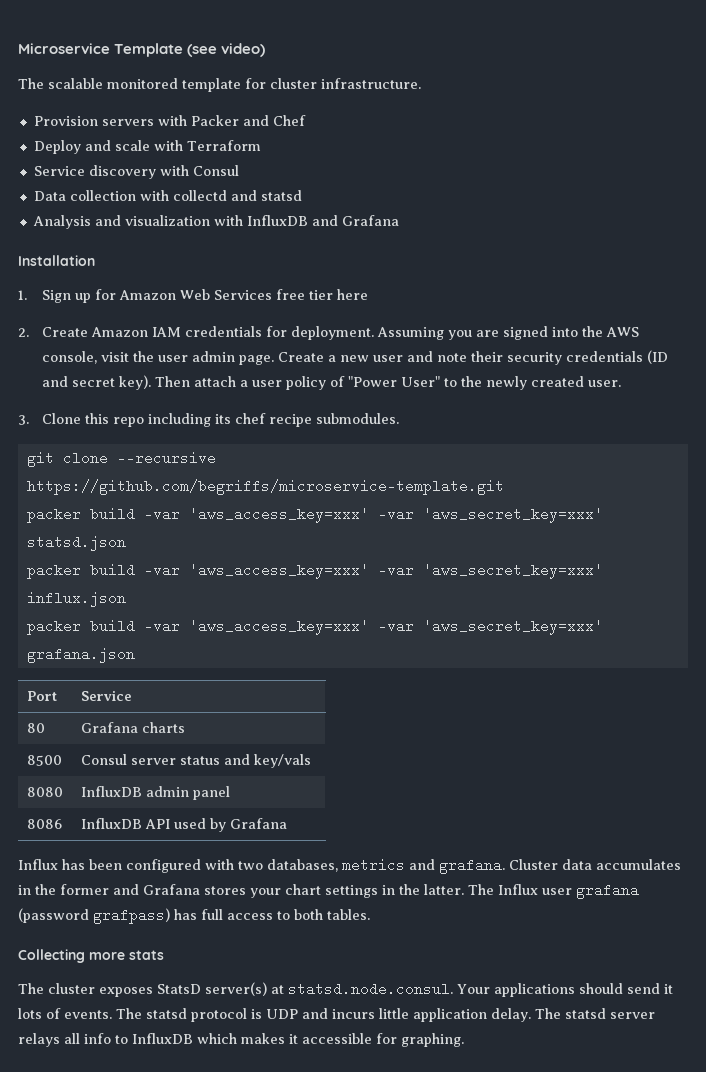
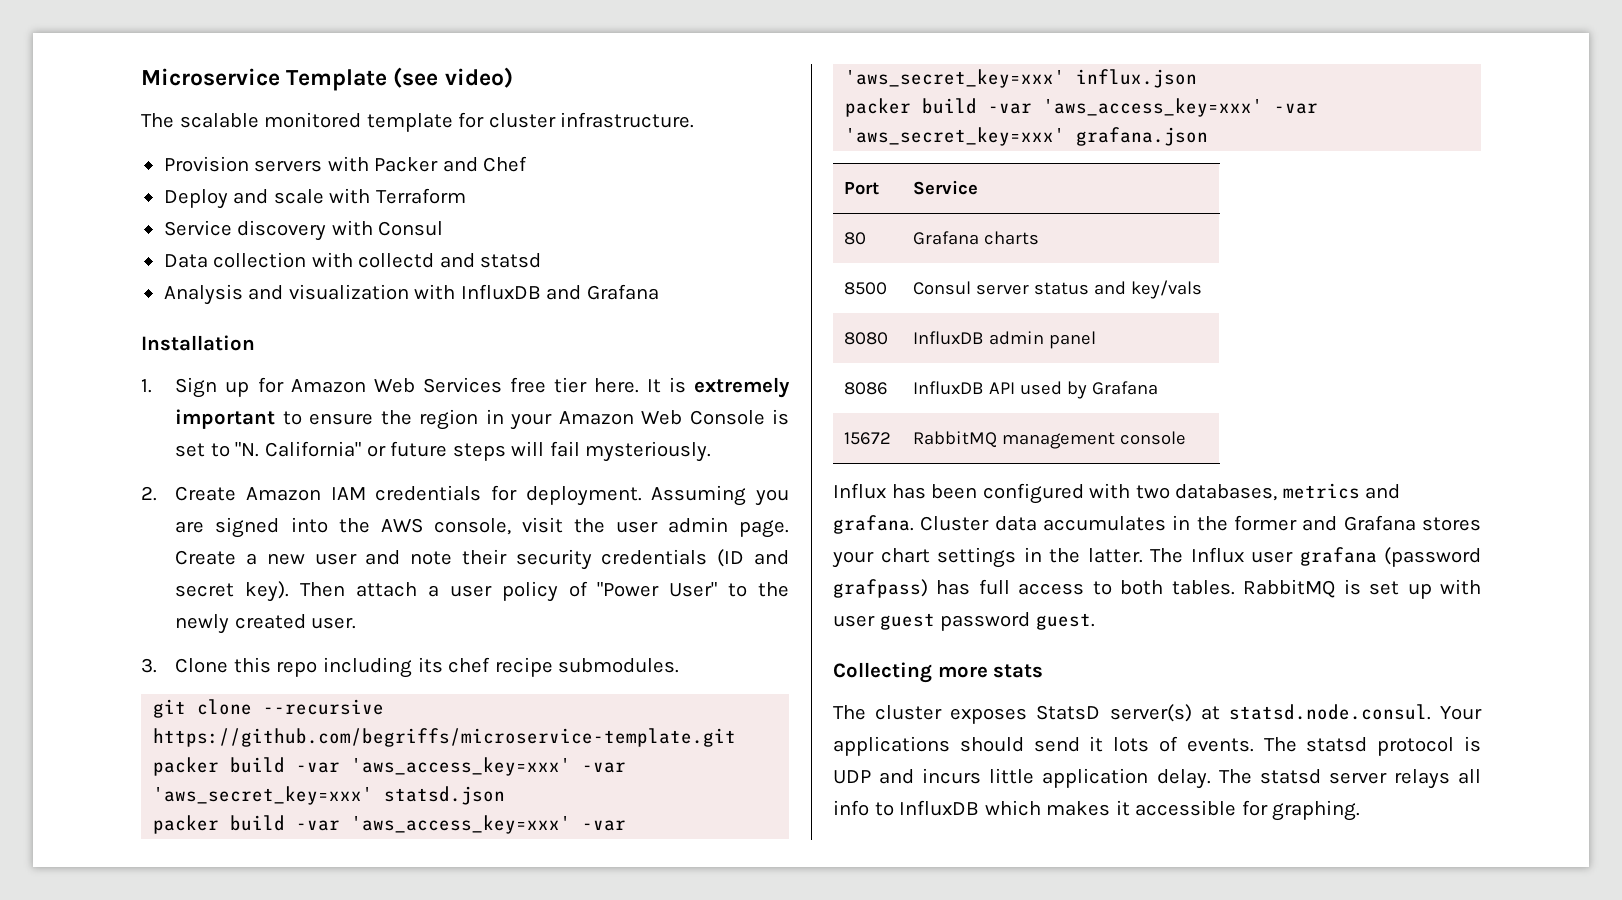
- 1. Sign up for Amazon Web Services free tier here
+ 1. Sign up for Amazon Web Services free tier here. It is extremely important to ensure the region in your Amazon Web Console is set to "N. California" or future steps will fail mysteriously.
+ 15672 | RabbitMQ management console
+ RabbitMQ is set up with user guest password guest.

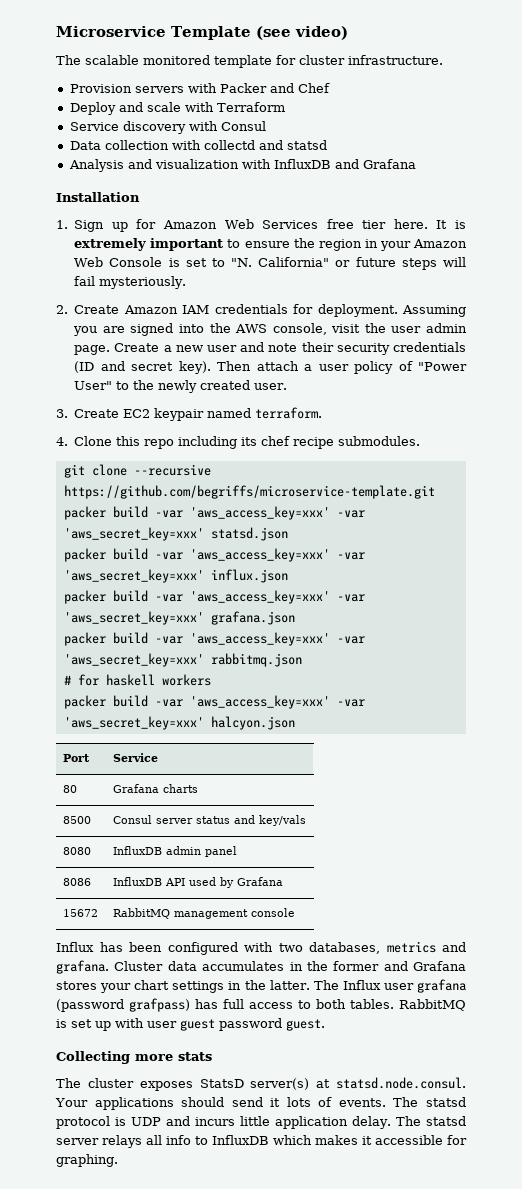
- 3. Clone this repo including its chef recipe submodules.
+ 3. Create EC2 keypair named terraform.
+ 4. Clone this repo including its chef recipe submodules.
+ packer build -var 'aws_access_key=xxx' -var 'aws_secret_key=xxx' rabbitmq.json
+ # for haskell workers
+ packer build -var 'aws_access_key=xxx' -var 'aws_secret_key=xxx' halcyon.json

